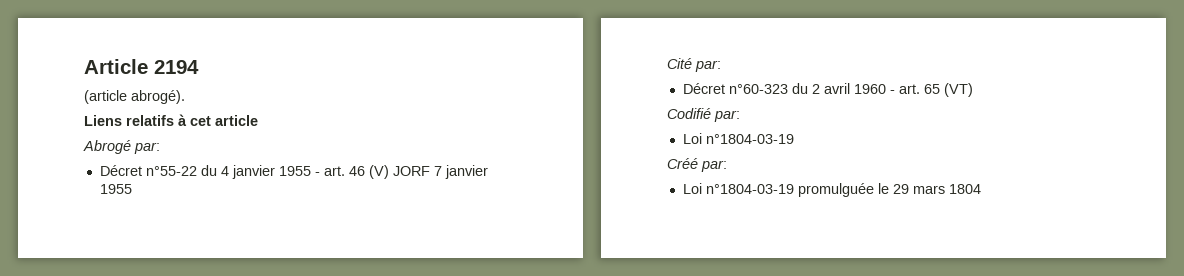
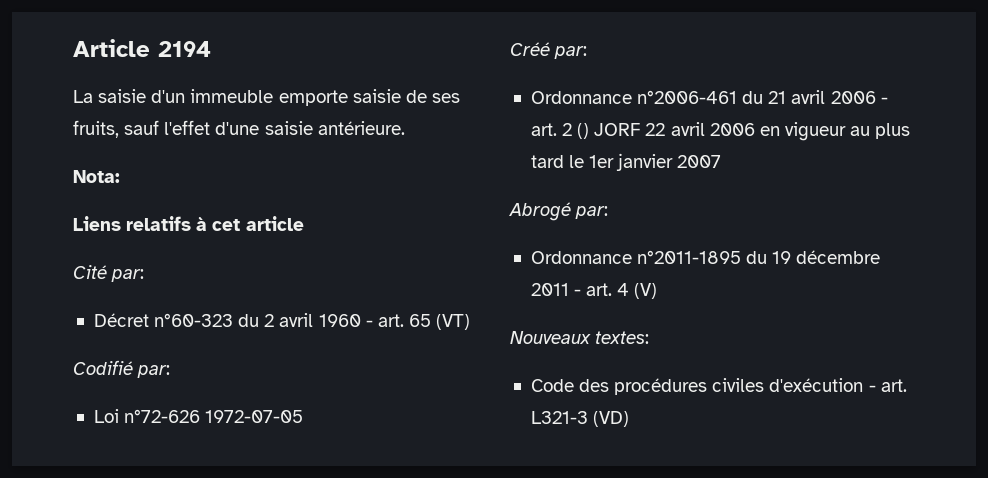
- (article abrogé).
+ La saisie d'un immeuble emporte saisie de ses fruits, sauf l'effet d'une saisie antérieure.
+ Nota:
- Abrogé par:
- Décret n°55-22 du 4 janvier 1955 - art. 46 (V) JORF 7 janvier 1955
  Codifié par:
- Loi n°1804-03-19
+ Loi n°72-626 1972-07-05
- Loi n°1804-03-19 promulguée le 29 mars 1804
+ Ordonnance n°2006-461 du 21 avril 2006 - art. 2 () JORF 22 avril 2006 en vigueur au plus tard le 1er janvier 2007
+ Abrogé par:
+ Ordonnance n°2011-1895 du 19 décembre 2011 - art. 4 (V)
+ Nouveaux textes:
+ Code des procédures civiles d'exécution - art. L321-3 (VD)

